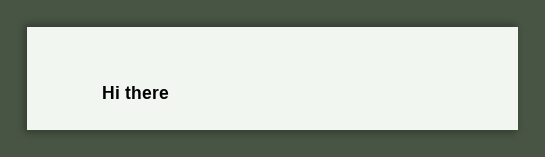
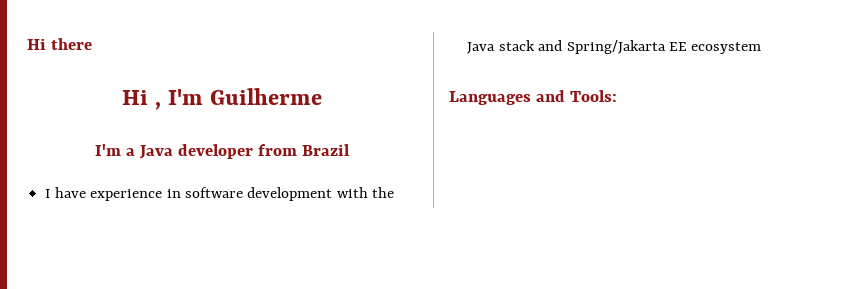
+ Hi , I'm Guilherme
+ I'm a Java developer from Brazil
+ I have experience in software development with the Java stack and Spring/Jakarta EE ecosystem
+ Languages and Tools:

